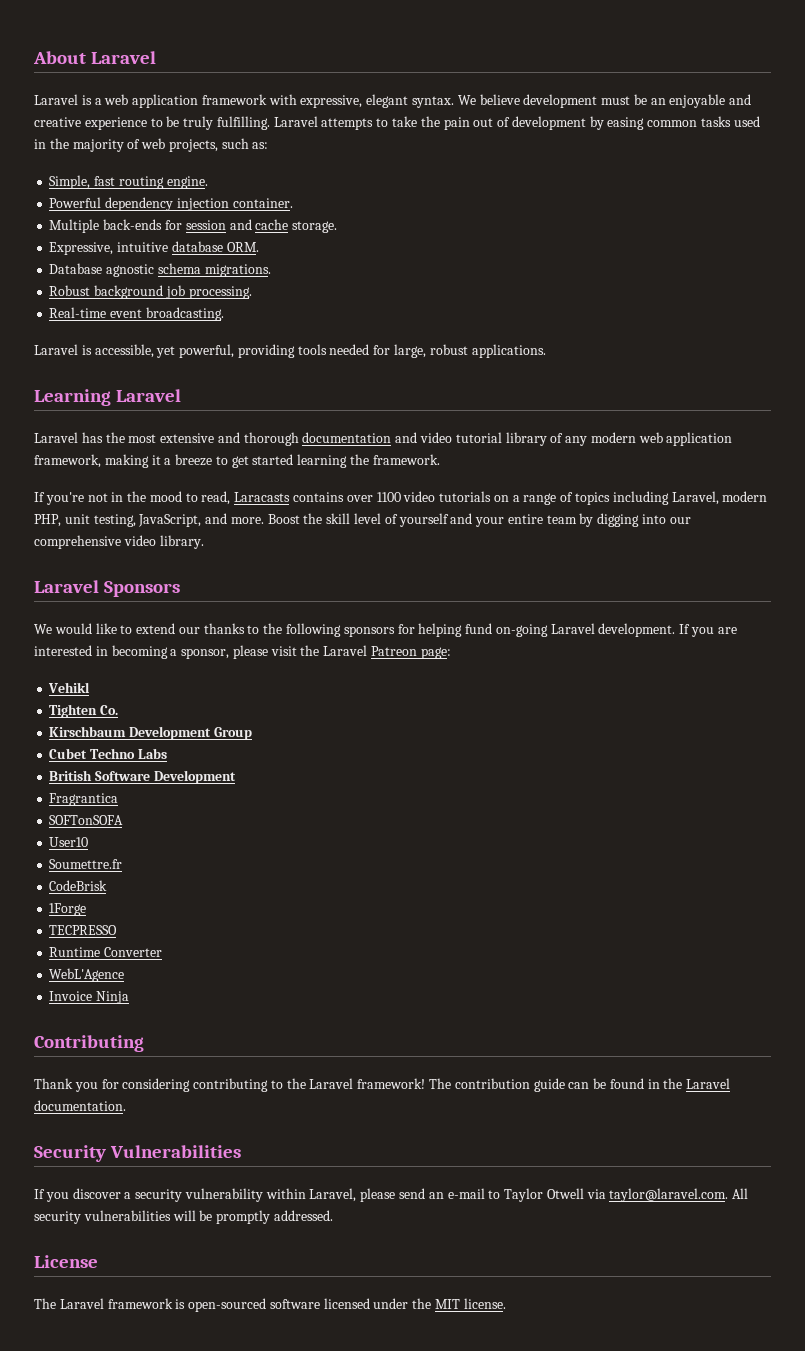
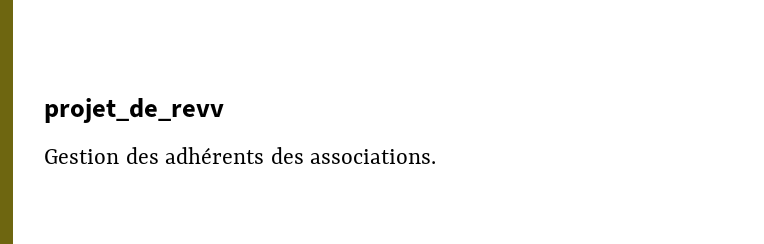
- About Laravel
- Laravel is a web application framework with expressive, elegant syntax. We believe development must be an enjoyable and creative experience to be truly fulfilling. Laravel attempts to take the pain out of development by easing common tasks used in the majority of web projects, such as:
- Simple, fast routing engine.
- Powerful dependency injection container.
- Multiple back-ends for session and cache storage.
- Expressive, intuitive database ORM.
- Database agnostic schema migrations.
- Robust background job processing.
- Real-time event broadcasting.
- Laravel is accessible, yet powerful, providing tools needed for large, robust applications.
- Learning Laravel
- Laravel has the most extensive and thorough documentation and video tutorial library of any modern web application framework, making it a breeze to get started learning the framework.
- If you're not in the mood to read, Laracasts contains over 1100 video tutorials on a range of topics including Laravel, modern PHP, unit testing, JavaScript, and more. Boost the skill level of yourself and your entire team by digging into our comprehensive video library.
- Laravel Sponsors
- We would like to extend our thanks to the following sponsors for helping fund on-going Laravel development. If you are interested in becoming a sponsor, please visit the Laravel Patreon page:
- Vehikl
- Tighten Co.
- Kirschbaum Development Group
- Cubet Techno Labs
- British Software Development
- Fragrantica
- SOFTonSOFA
- User10
- Soumettre.fr
- CodeBrisk
- 1Forge
- TECPRESSO
- Runtime Converter
- WebL'Agence
- Invoice Ninja
- Contributing
- Thank you for considering contributing to the Laravel framework! The contribution guide can be found in the Laravel documentation.
- Security Vulnerabilities
- If you discover a security vulnerability within Laravel, please send an e-mail to Taylor Otwell via taylor@laravel.com. All security vulnerabilities will be promptly addressed.
- License
- The Laravel framework is open-sourced software licensed under the MIT license.
+ projet_de_revv
+ Gestion des adhérents des associations.

